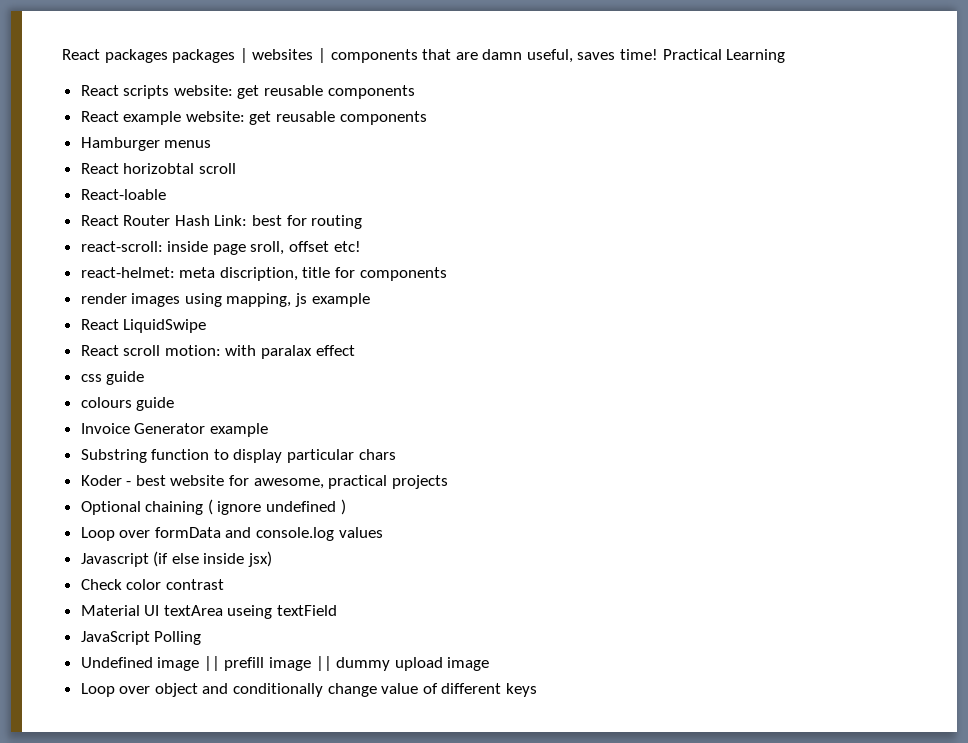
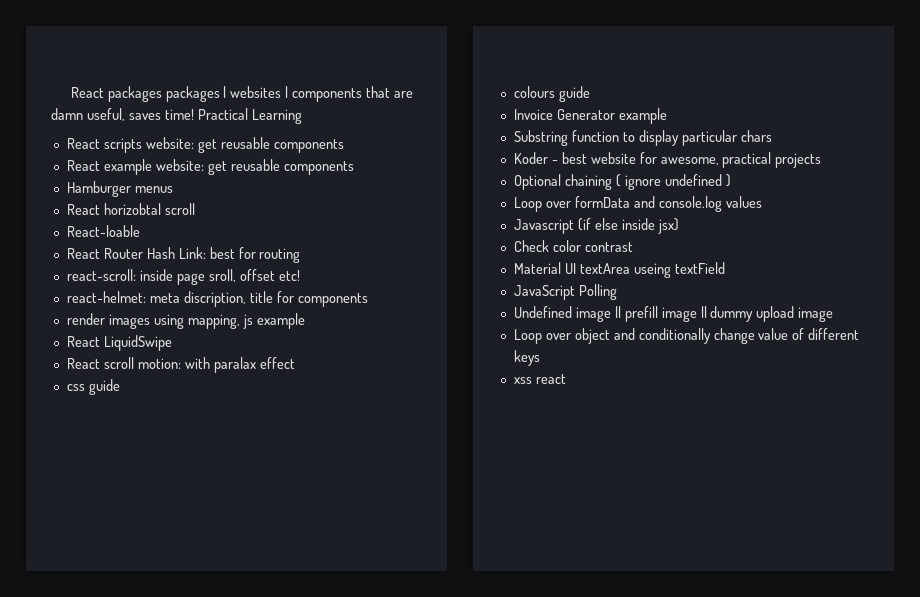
+ xss react

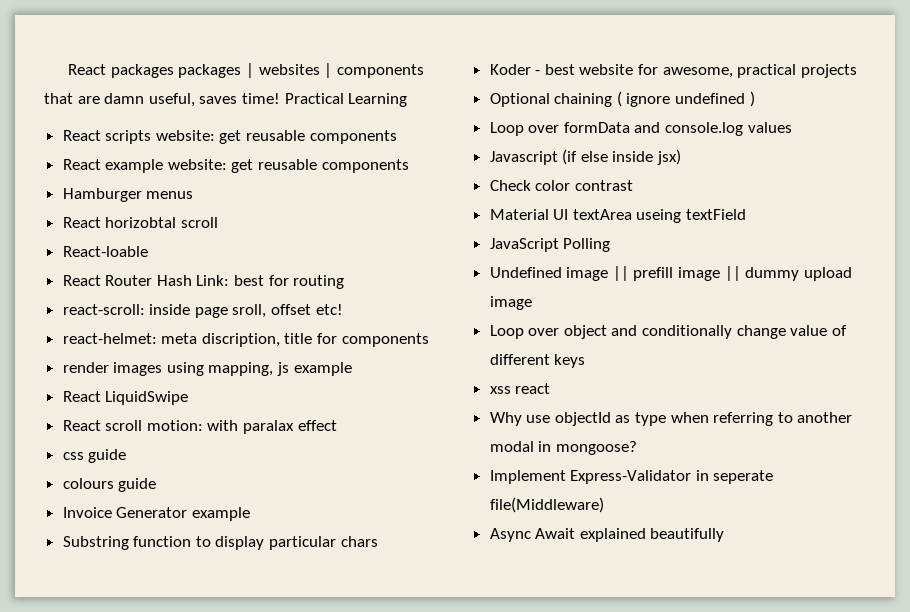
+ Why use objectId as type when referring to another modal in mongoose?
+ Implement Express-Validator in seperate file(Middleware)
+ Async Await explained beautifully

